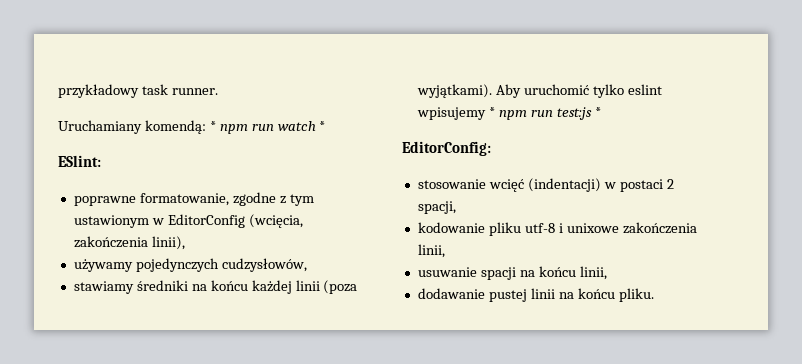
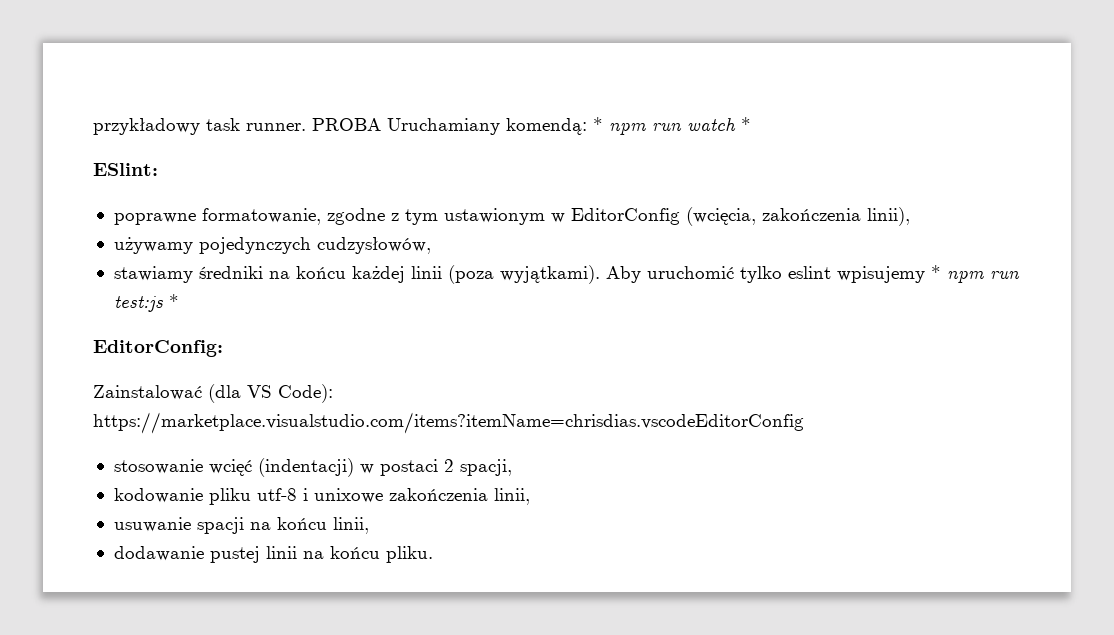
- przykładowy task runner.
- Uruchamiany komendą: * npm run watch *
+ przykładowy task runner. PROBA Uruchamiany komendą: * npm run watch *
+ Zainstalować (dla VS Code): https://marketplace.visualstudio.com/items?itemName=chrisdias.vscodeEditorConfig

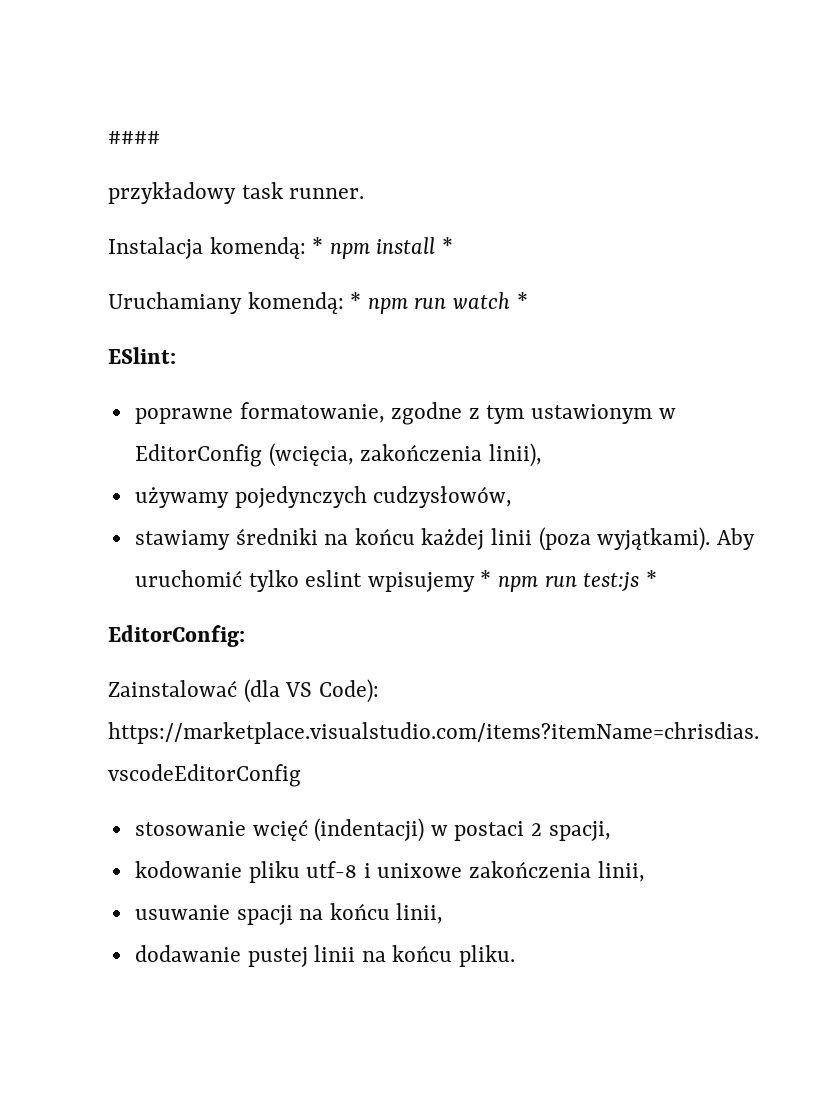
+ ####
- przykładowy task runner. PROBA Uruchamiany komendą: * npm run watch *
+ przykładowy task runner.
+ Instalacja komendą: * npm install *
+ Uruchamiany komendą: * npm run watch *

